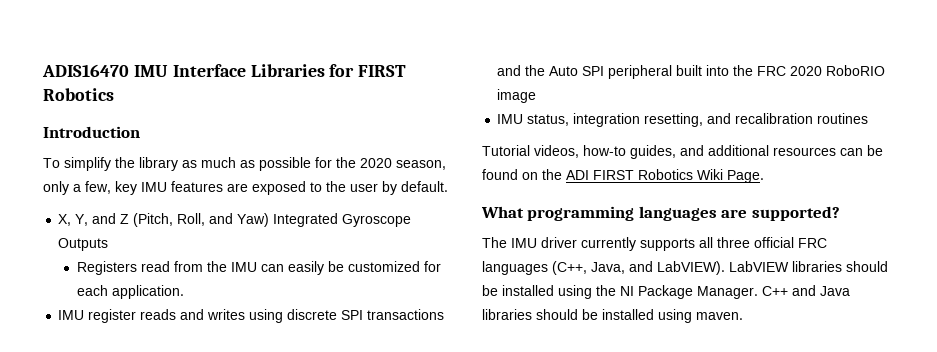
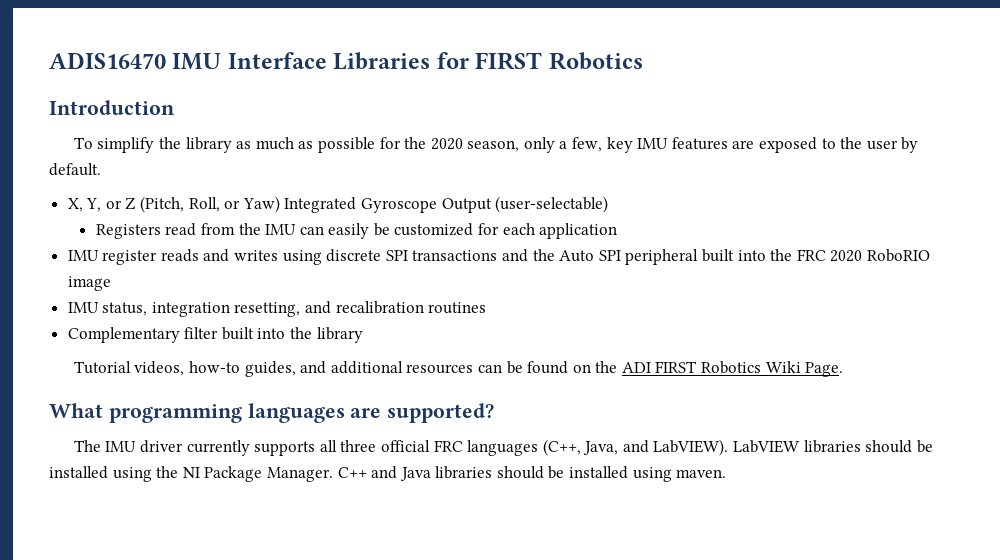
- X, Y, and Z (Pitch, Roll, and Yaw) Integrated Gyroscope Outputs
+ X, Y, or Z (Pitch, Roll, or Yaw) Integrated Gyroscope Output (user-selectable)
- Registers read from the IMU can easily be customized for each application.
+ Registers read from the IMU can easily be customized for each application
+ Complementary filter built into the library

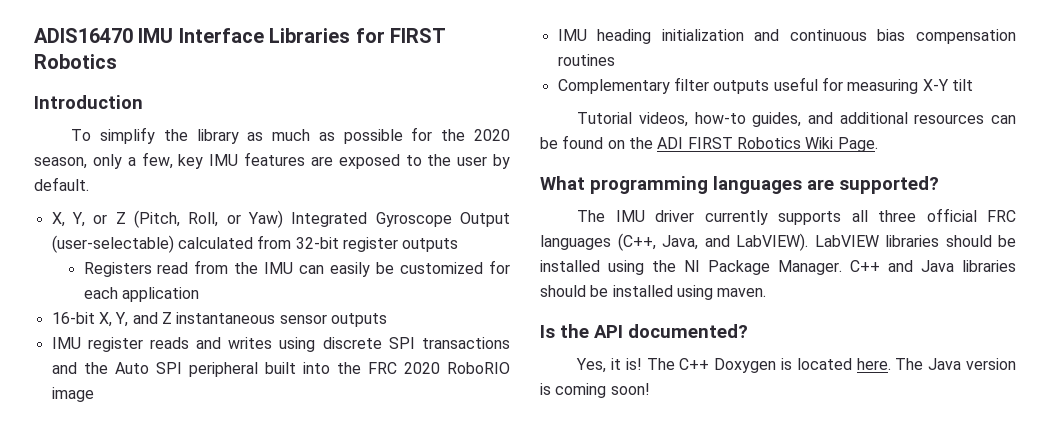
- X, Y, or Z (Pitch, Roll, or Yaw) Integrated Gyroscope Output (user-selectable)
+ X, Y, or Z (Pitch, Roll, or Yaw) Integrated Gyroscope Output (user-selectable) calculated from 32-bit register outputs
+ 16-bit X, Y, and Z instantaneous sensor outputs
- IMU status, integration resetting, and recalibration routines
- Complementary filter built into the library
+ IMU heading initialization and continuous bias compensation routines
+ Complementary filter outputs useful for measuring X-Y tilt
+ Is the API documented?
+ Yes, it is! The C++ Doxygen is located here. The Java version is coming soon!

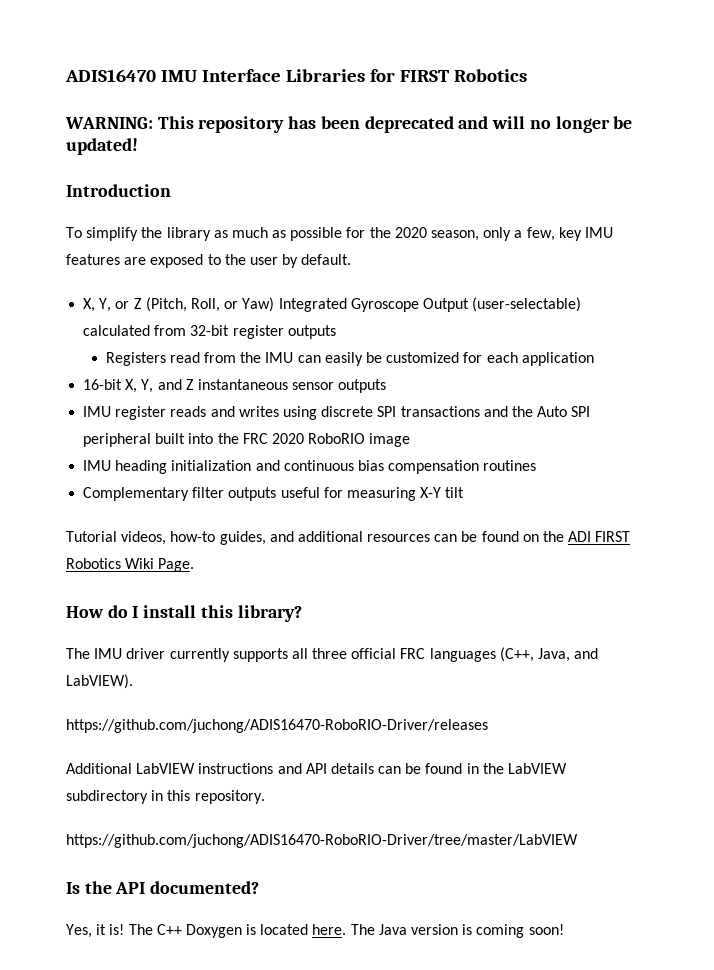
+ WARNING: This repository has been deprecated and will no longer be updated!
- What programming languages are supported?
+ How do I install this library?
- The IMU driver currently supports all three official FRC languages (C++, Java, and LabVIEW). LabVIEW libraries should be installed using the NI Package Manager. C++ and Java libraries should be installed using maven.
+ The IMU driver currently supports all three official FRC languages (C++, Java, and LabVIEW).
+ https://github.com/juchong/ADIS16470-RoboRIO-Driver/releases
+ Additional LabVIEW instructions and API details can be found in the LabVIEW subdirectory in this repository.
+ https://github.com/juchong/ADIS16470-RoboRIO-Driver/tree/master/LabVIEW

